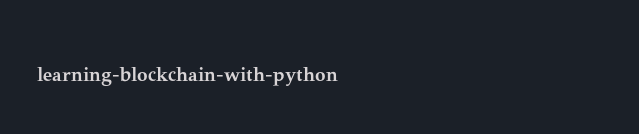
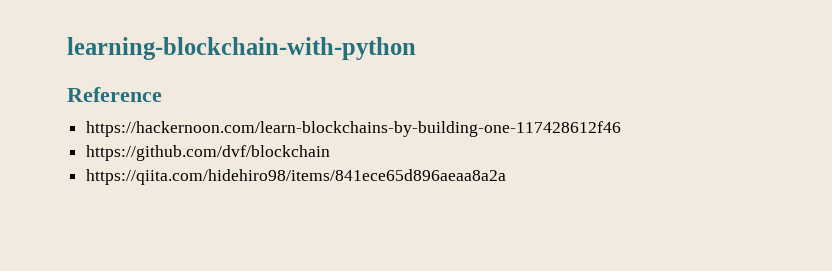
+ Reference
+ https://hackernoon.com/learn-blockchains-by-building-one-117428612f46
+ https://github.com/dvf/blockchain
+ https://qiita.com/hidehiro98/items/841ece65d896aeaa8a2a

